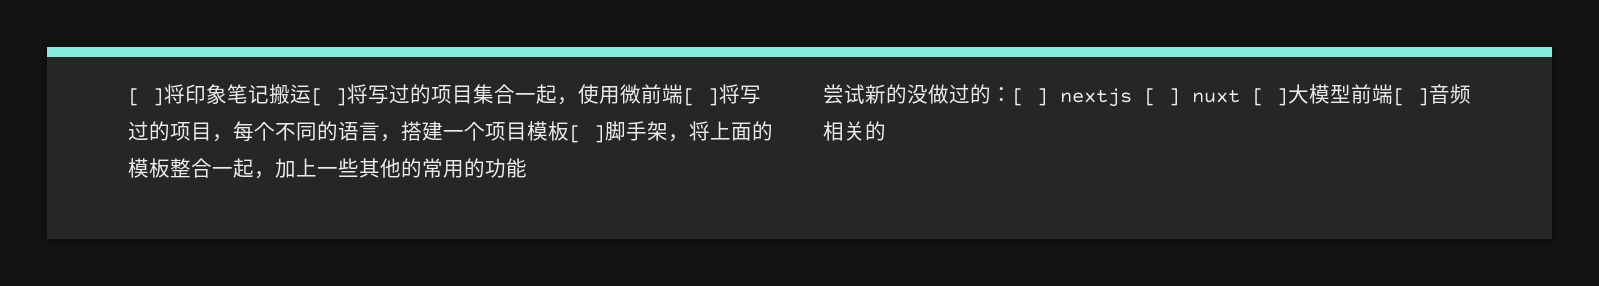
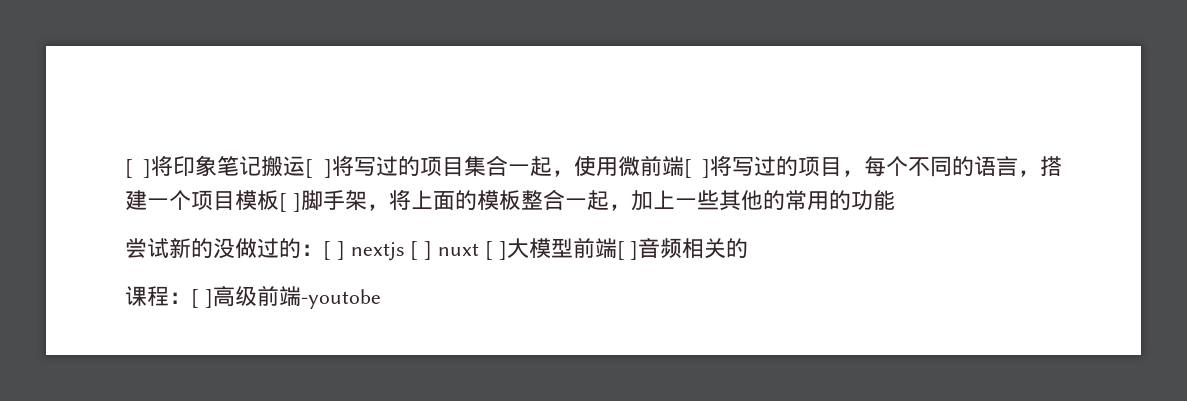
+ 课程：[ ]高级前端-youtobe

